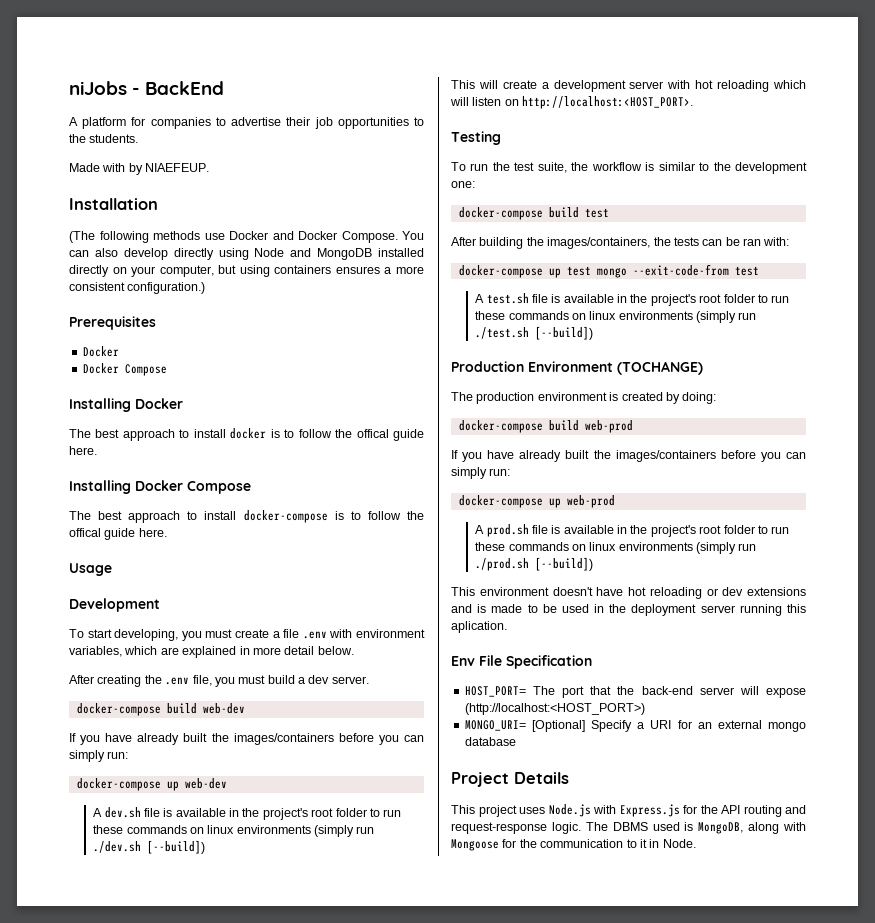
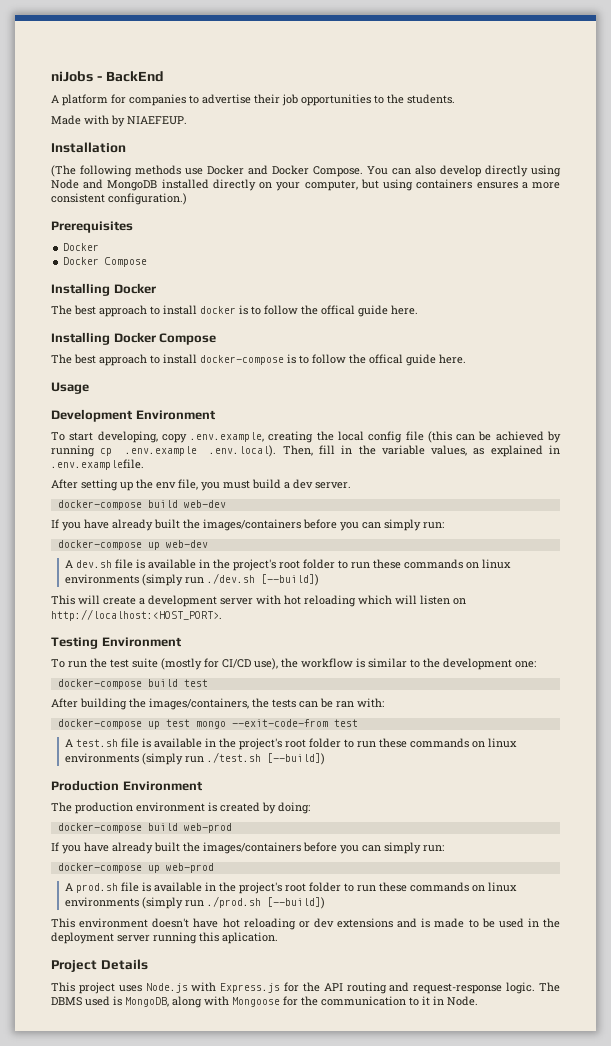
- Development
+ Development Environment
- To start developing, you must create a file .env with environment variables, which are explained in more detail below.
- After creating the .env file, you must build a dev server.
+ To start developing, copy .env.example, creating the local config file (this can be achieved by running cp .env.example .env.local). Then, fill in the variable values, as explained in .env.examplefile.
+ After setting up the env file, you must build a dev server.
- Testing
+ Testing Environment
- To run the test suite, the workflow is similar to the development one:
+ To run the test suite (mostly for CI/CD use), the workflow is similar to the development one:
- Production Environment (TOCHANGE)
+ Production Environment
- Env File Specification
- HOST_PORT= The port that the back-end server will expose (http://localhost:<HOST_PORT>)
- MONGO_URI= [Optional] Specify a URI for an external mongo database

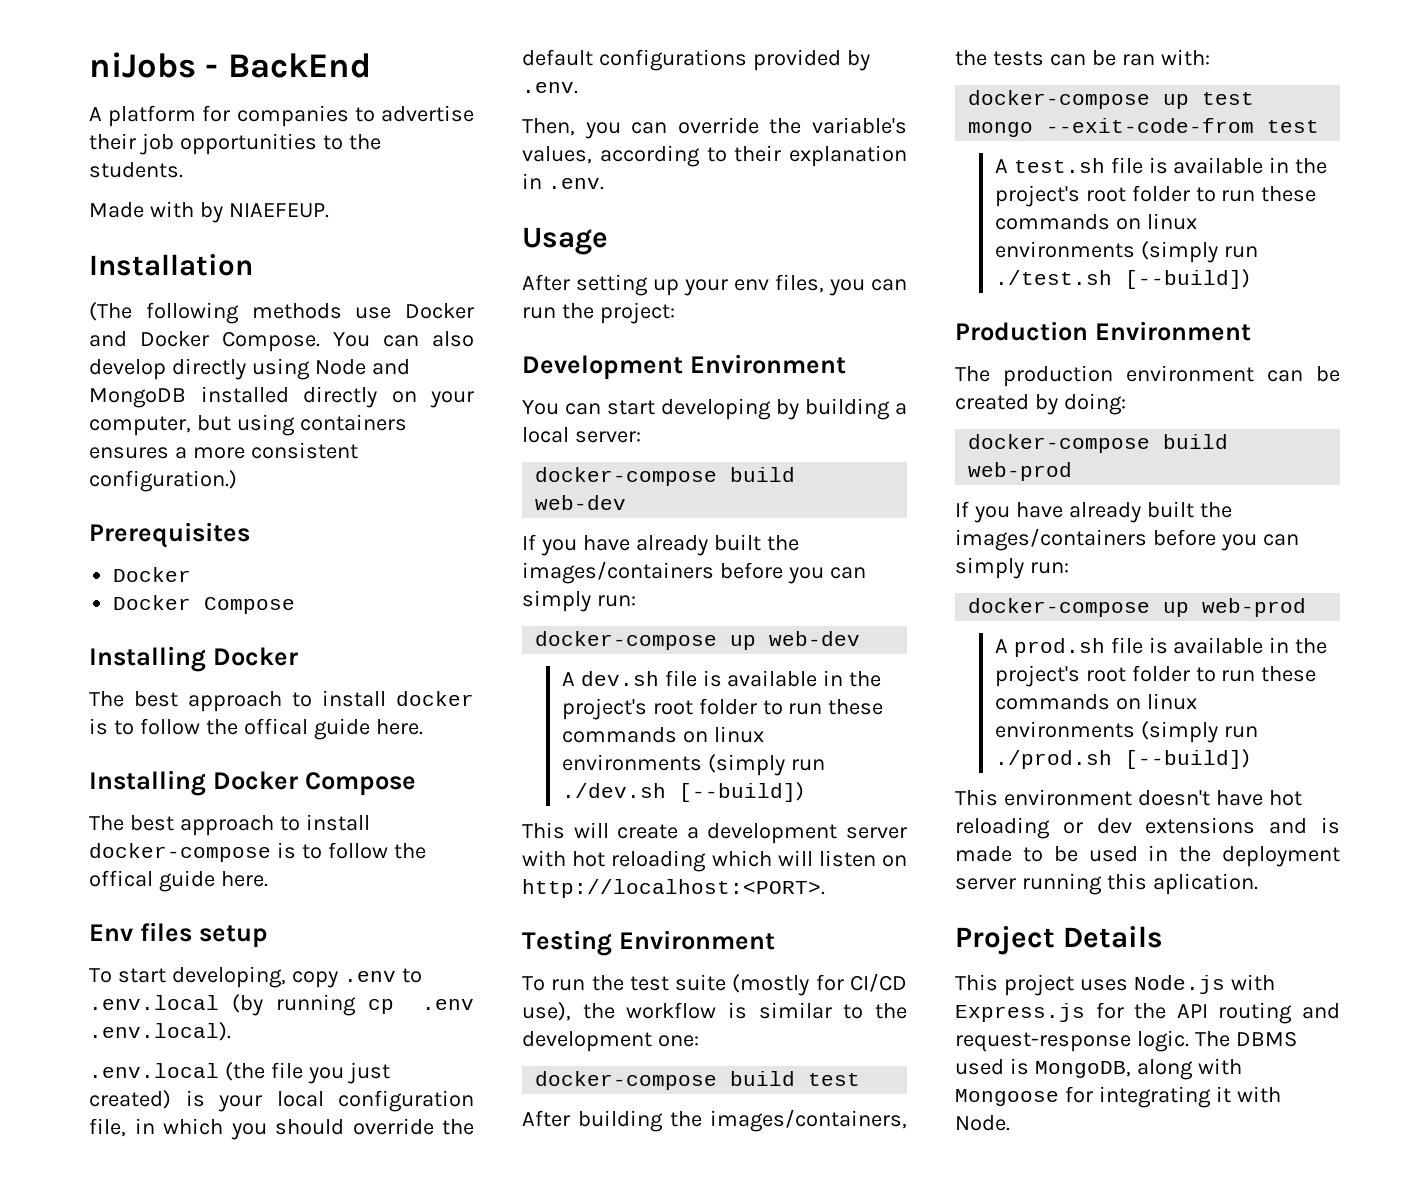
- Usage
- Development Environment
+ Env files setup
- To start developing, copy .env.example, creating the local config file (this can be achieved by running cp .env.example .env.local). Then, fill in the variable values, as explained in .env.examplefile.
- After setting up the env file, you must build a dev server.
+ To start developing, copy .env to .env.local (by running cp .env .env.local).
+ .env.local (the file you just created) is your local configuration file, in which you should override the default configurations provided by .env.
+ Then, you can override the variable's values, according to their explanation in .env.
+ Usage
+ After setting up your env files, you can run the project:
+ Development Environment
+ You can start developing by building a local server:
- This will create a development server with hot reloading which will listen on http://localhost:<HOST_PORT>.
+ This will create a development server with hot reloading which will listen on http://localhost:<PORT>.
- The production environment is created by doing:
+ The production environment can be created by doing:
- The DBMS used is MongoDB, along with Mongoose for the communication to it in Node.
+ The DBMS used is MongoDB, along with Mongoose for integrating it with Node.

